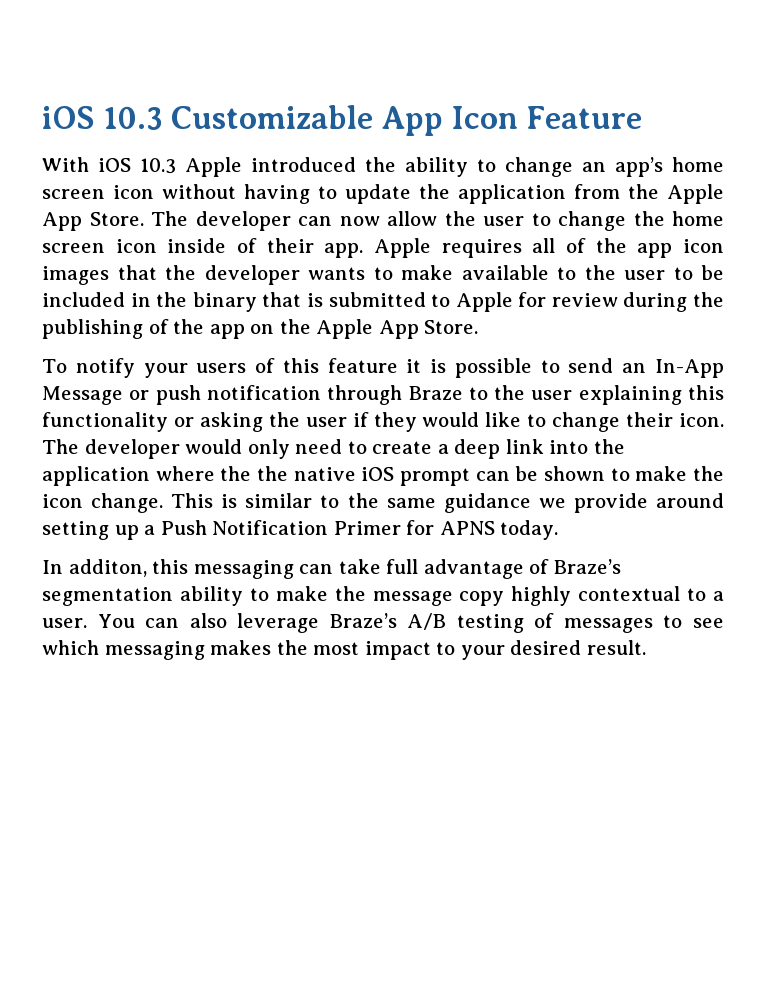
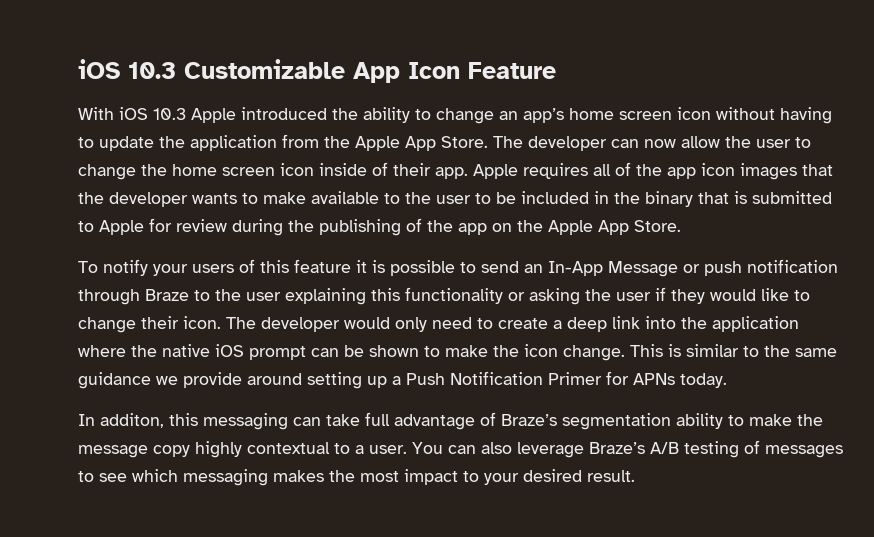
- The developer would only need to create a deep link into the application where the the native iOS prompt can be shown to make the icon change.
+ The developer would only need to create a deep link into the application where the native iOS prompt can be shown to make the icon change.
- This is similar to the same guidance we provide around setting up a Push Notification Primer for APNS today.
+ This is similar to the same guidance we provide around setting up a Push Notification Primer for APNs today.

